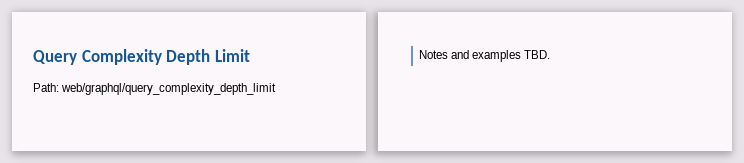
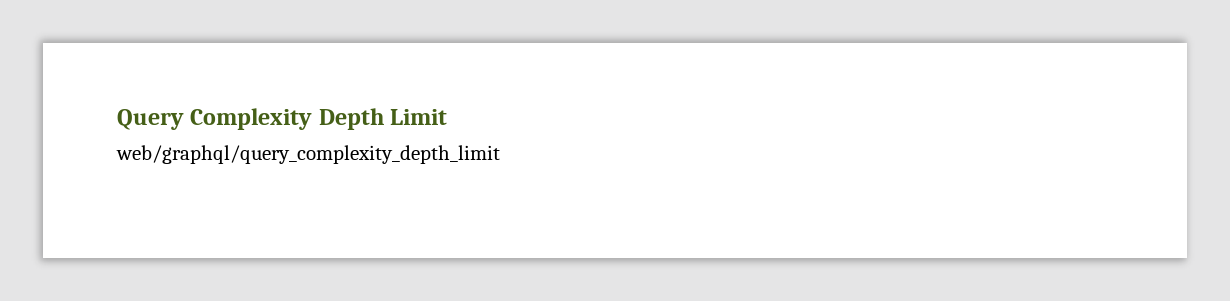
- Path: web/graphql/query_complexity_depth_limit
+ web/graphql/query_complexity_depth_limit
- Notes and examples TBD.

